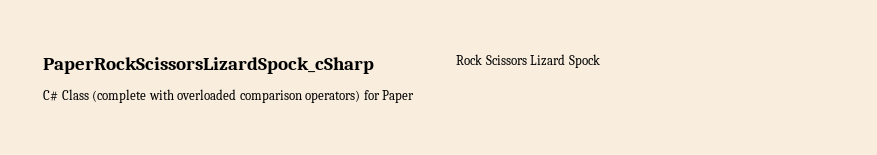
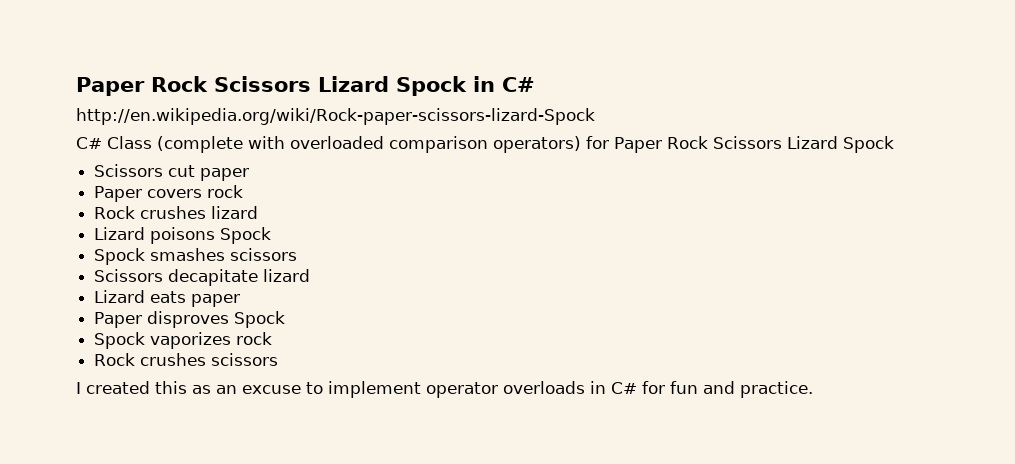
- PaperRockScissorsLizardSpock_cSharp
+ Paper Rock Scissors Lizard Spock in C#
+ http://en.wikipedia.org/wiki/Rock-paper-scissors-lizard-Spock
+ Scissors cut paper
+ Paper covers rock
+ Rock crushes lizard
+ Lizard poisons Spock
+ Spock smashes scissors
+ Scissors decapitate lizard
+ Lizard eats paper
+ Paper disproves Spock
+ Spock vaporizes rock
+ Rock crushes scissors
+ I created this as an excuse to implement operator overloads in C# for fun and practice.

